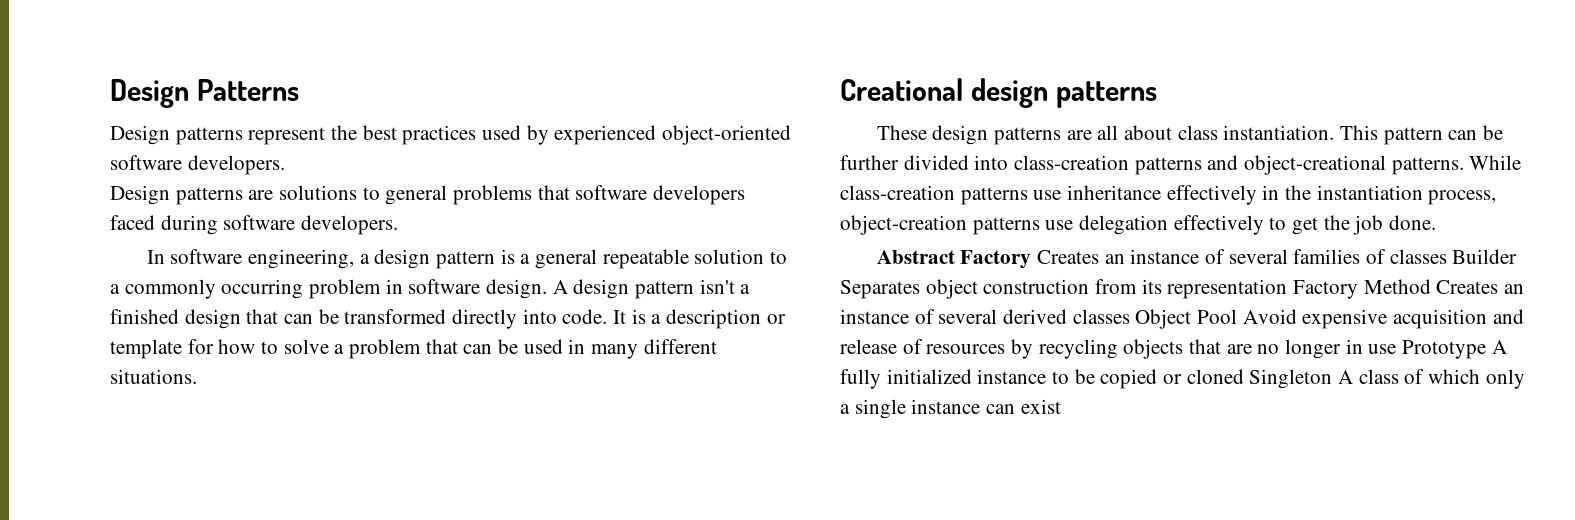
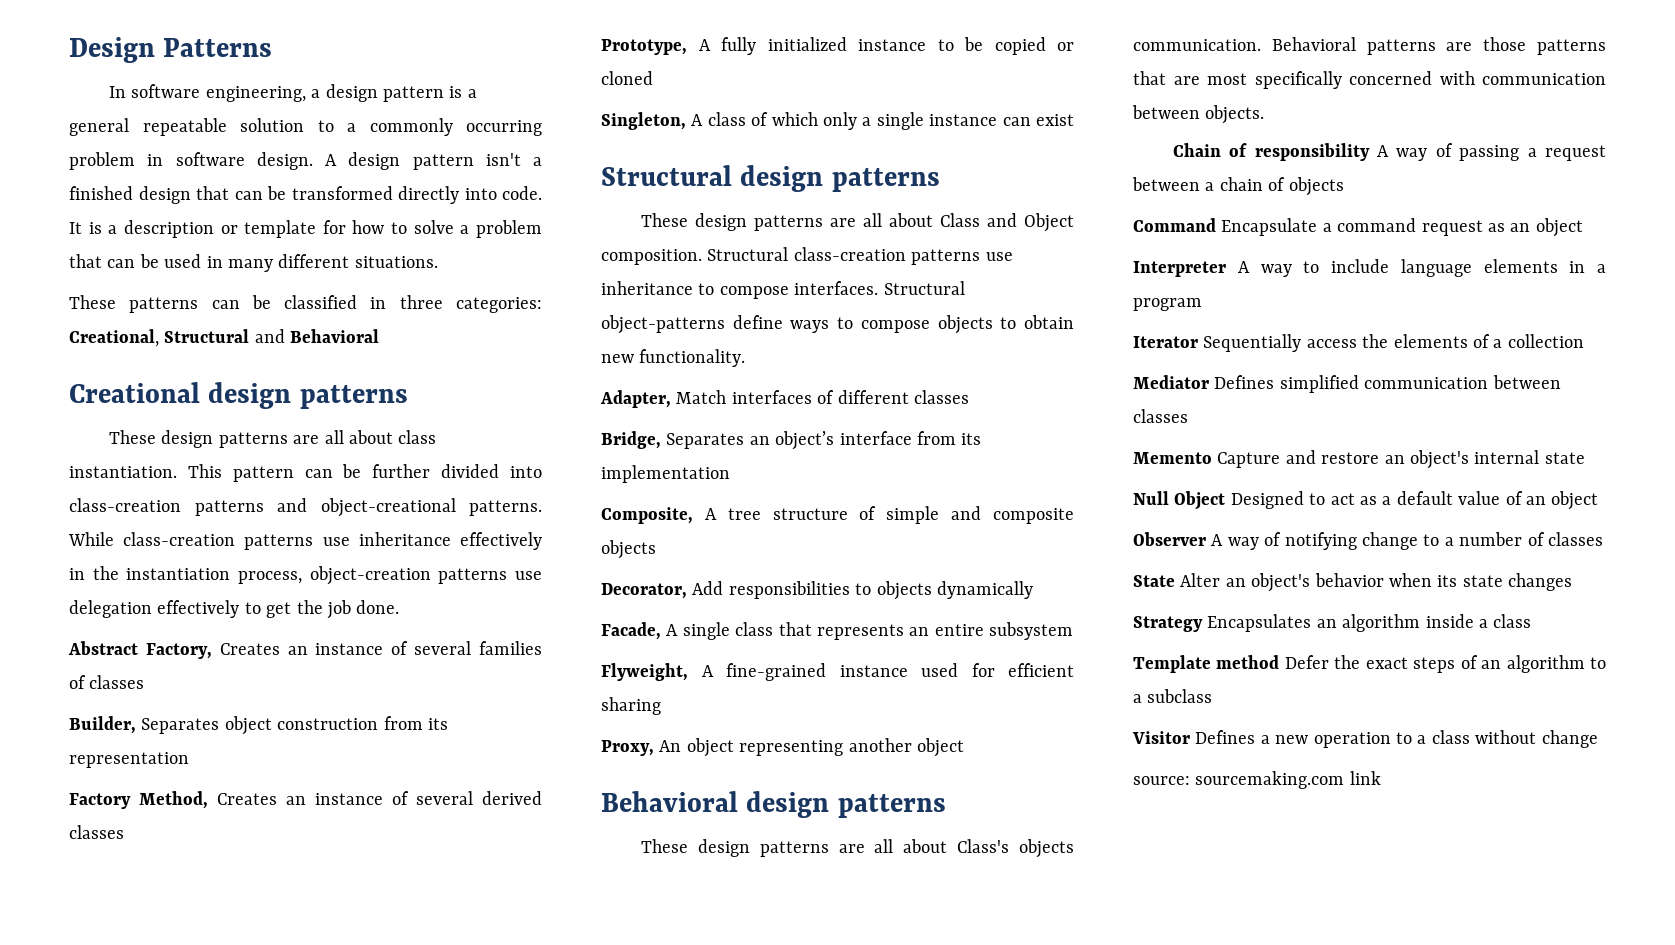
- Design patterns represent the best practices used by experienced object-oriented software developers.
- Design patterns are solutions to general problems that software developers faced during software developers.
+ These patterns can be classified in three categories: Creational, Structural and Behavioral
- Abstract Factory Creates an instance of several families of classes Builder Separates object construction from its representation Factory Method Creates an instance of several derived classes Object Pool Avoid expensive acquisition and release of resources by recycling objects that are no longer in use Prototype A fully initialized instance to be copied or cloned Singleton A class of which only a single instance can exist
+ Abstract Factory, Creates an instance of several families of classes
+ Builder, Separates object construction from its representation
+ Factory Method, Creates an instance of several derived classes
+ Prototype, A fully initialized instance to be copied or cloned
+ Singleton, A class of which only a single instance can exist
+ Structural design patterns
+ These design patterns are all about Class and Object composition. Structural class-creation patterns use inheritance to compose interfaces. Structural object-patterns define ways to compose objects to obtain new functionality.
+ Adapter, Match interfaces of different classes
+ Bridge, Separates an object’s interface from its implementation
+ Composite, A tree structure of simple and composite objects
+ Decorator, Add responsibilities to objects dynamically
+ Facade, A single class that represents an entire subsystem
+ Flyweight, A fine-grained instance used for efficient sharing
+ Proxy, An object representing another object
+ Behavioral design patterns
+ These design patterns are all about Class's objects communication. Behavioral patterns are those patterns that are most specifically concerned with communication between objects.
+ Chain of responsibility A way of passing a request between a chain of objects
+ Command Encapsulate a command request as an object
+ Interpreter A way to include language elements in a program
+ Iterator Sequentially access the elements of a collection
+ Mediator Defines simplified communication between classes
+ Memento Capture and restore an object's internal state
+ Null Object Designed to act as a default value of an object
+ Observer A way of notifying change to a number of classes
+ State Alter an object's behavior when its state changes
+ Strategy Encapsulates an algorithm inside a class
+ Template method Defer the exact steps of an algorithm to a subclass
+ Visitor Defines a new operation to a class without change
+ source: sourcemaking.com link

